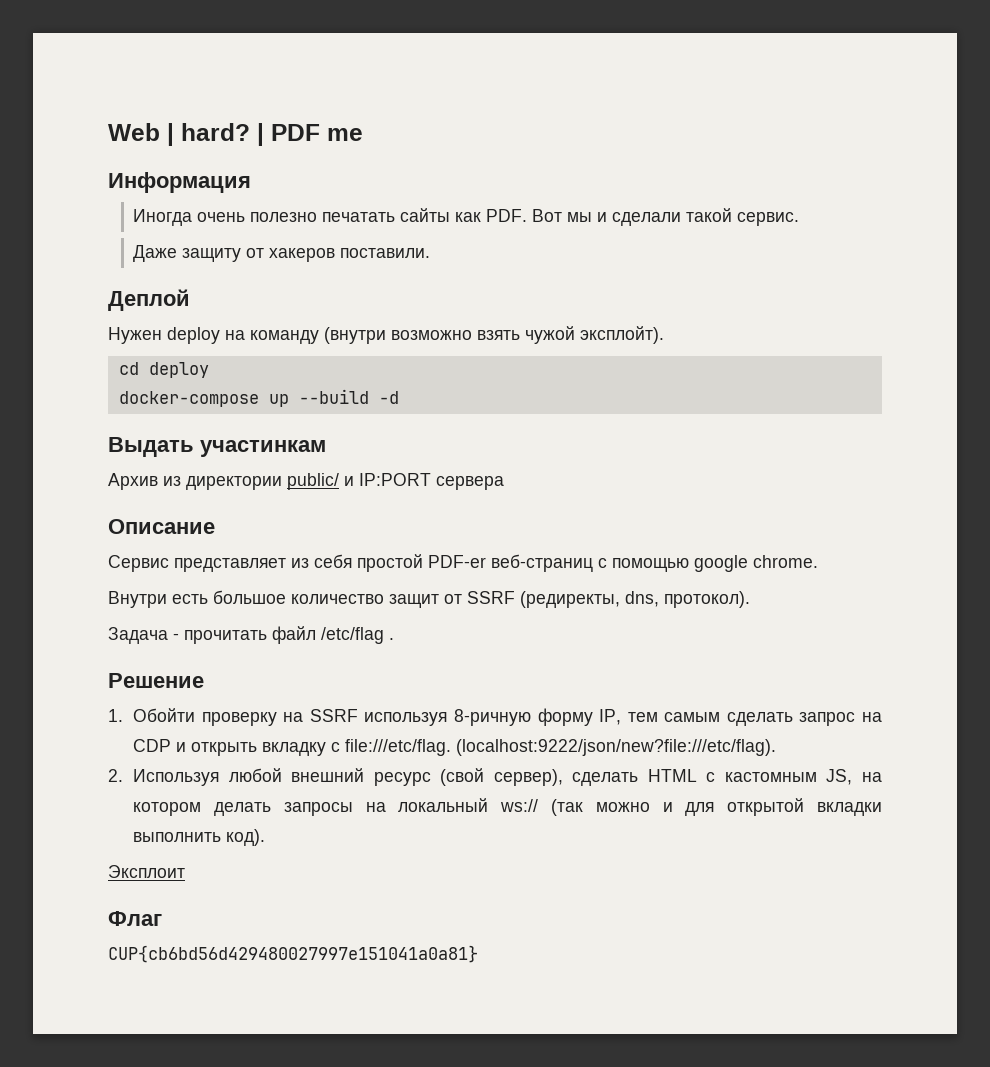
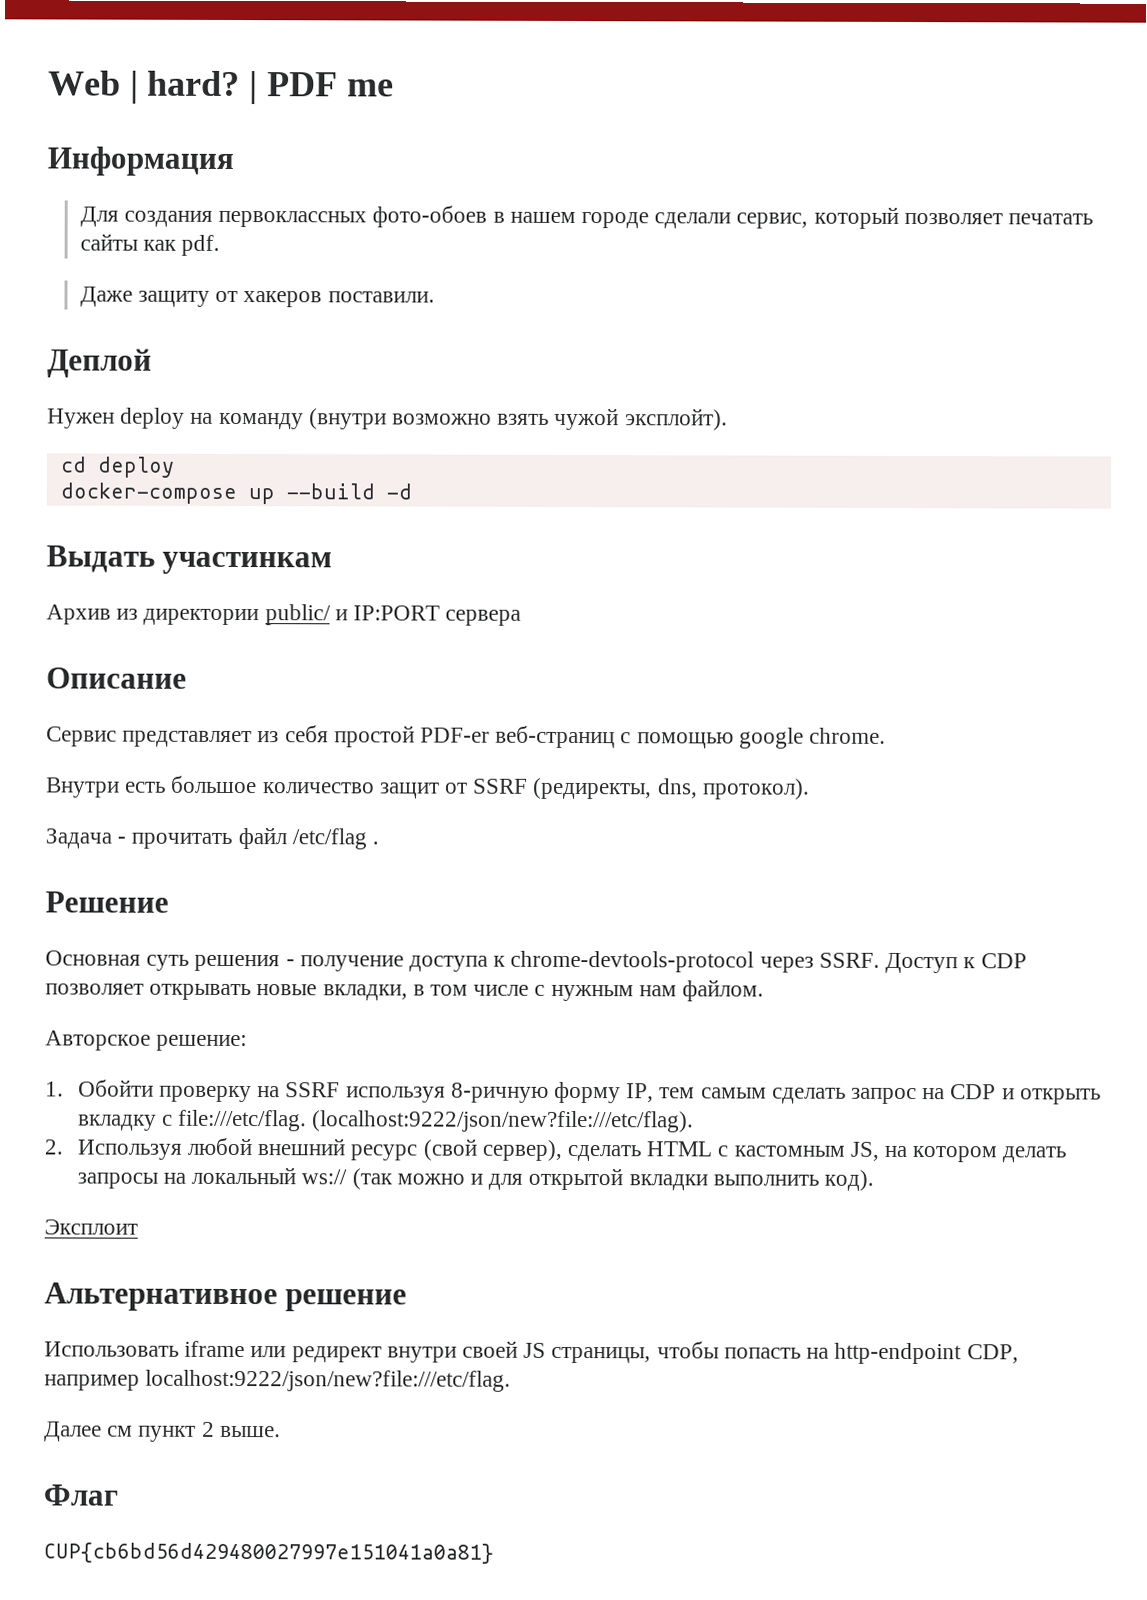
- Иногда очень полезно печатать сайты как PDF. Вот мы и сделали такой сервис.
+ Для создания первоклассных фото-обоев в нашем городе сделали сервис, который позволяет печатать сайты как pdf.
+ Основная суть решения - получение доступа к chrome-devtools-protocol через SSRF. Доступ к CDP позволяет открывать новые вкладки, в том числе с нужным нам файлом.
+ Авторское решение:
+ Альтернативное решение
+ Использовать iframe или редирект внутри своей JS страницы, чтобы попасть на http-endpoint CDP, например localhost:9222/json/new?file:///etc/flag.
+ Далее см пункт 2 выше.

